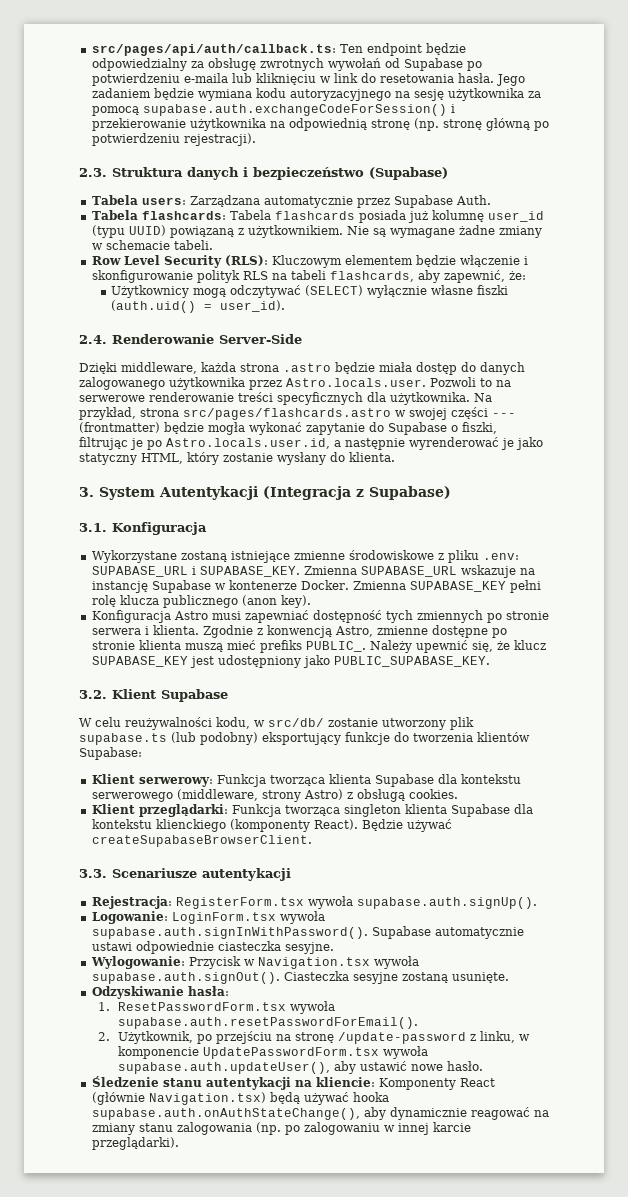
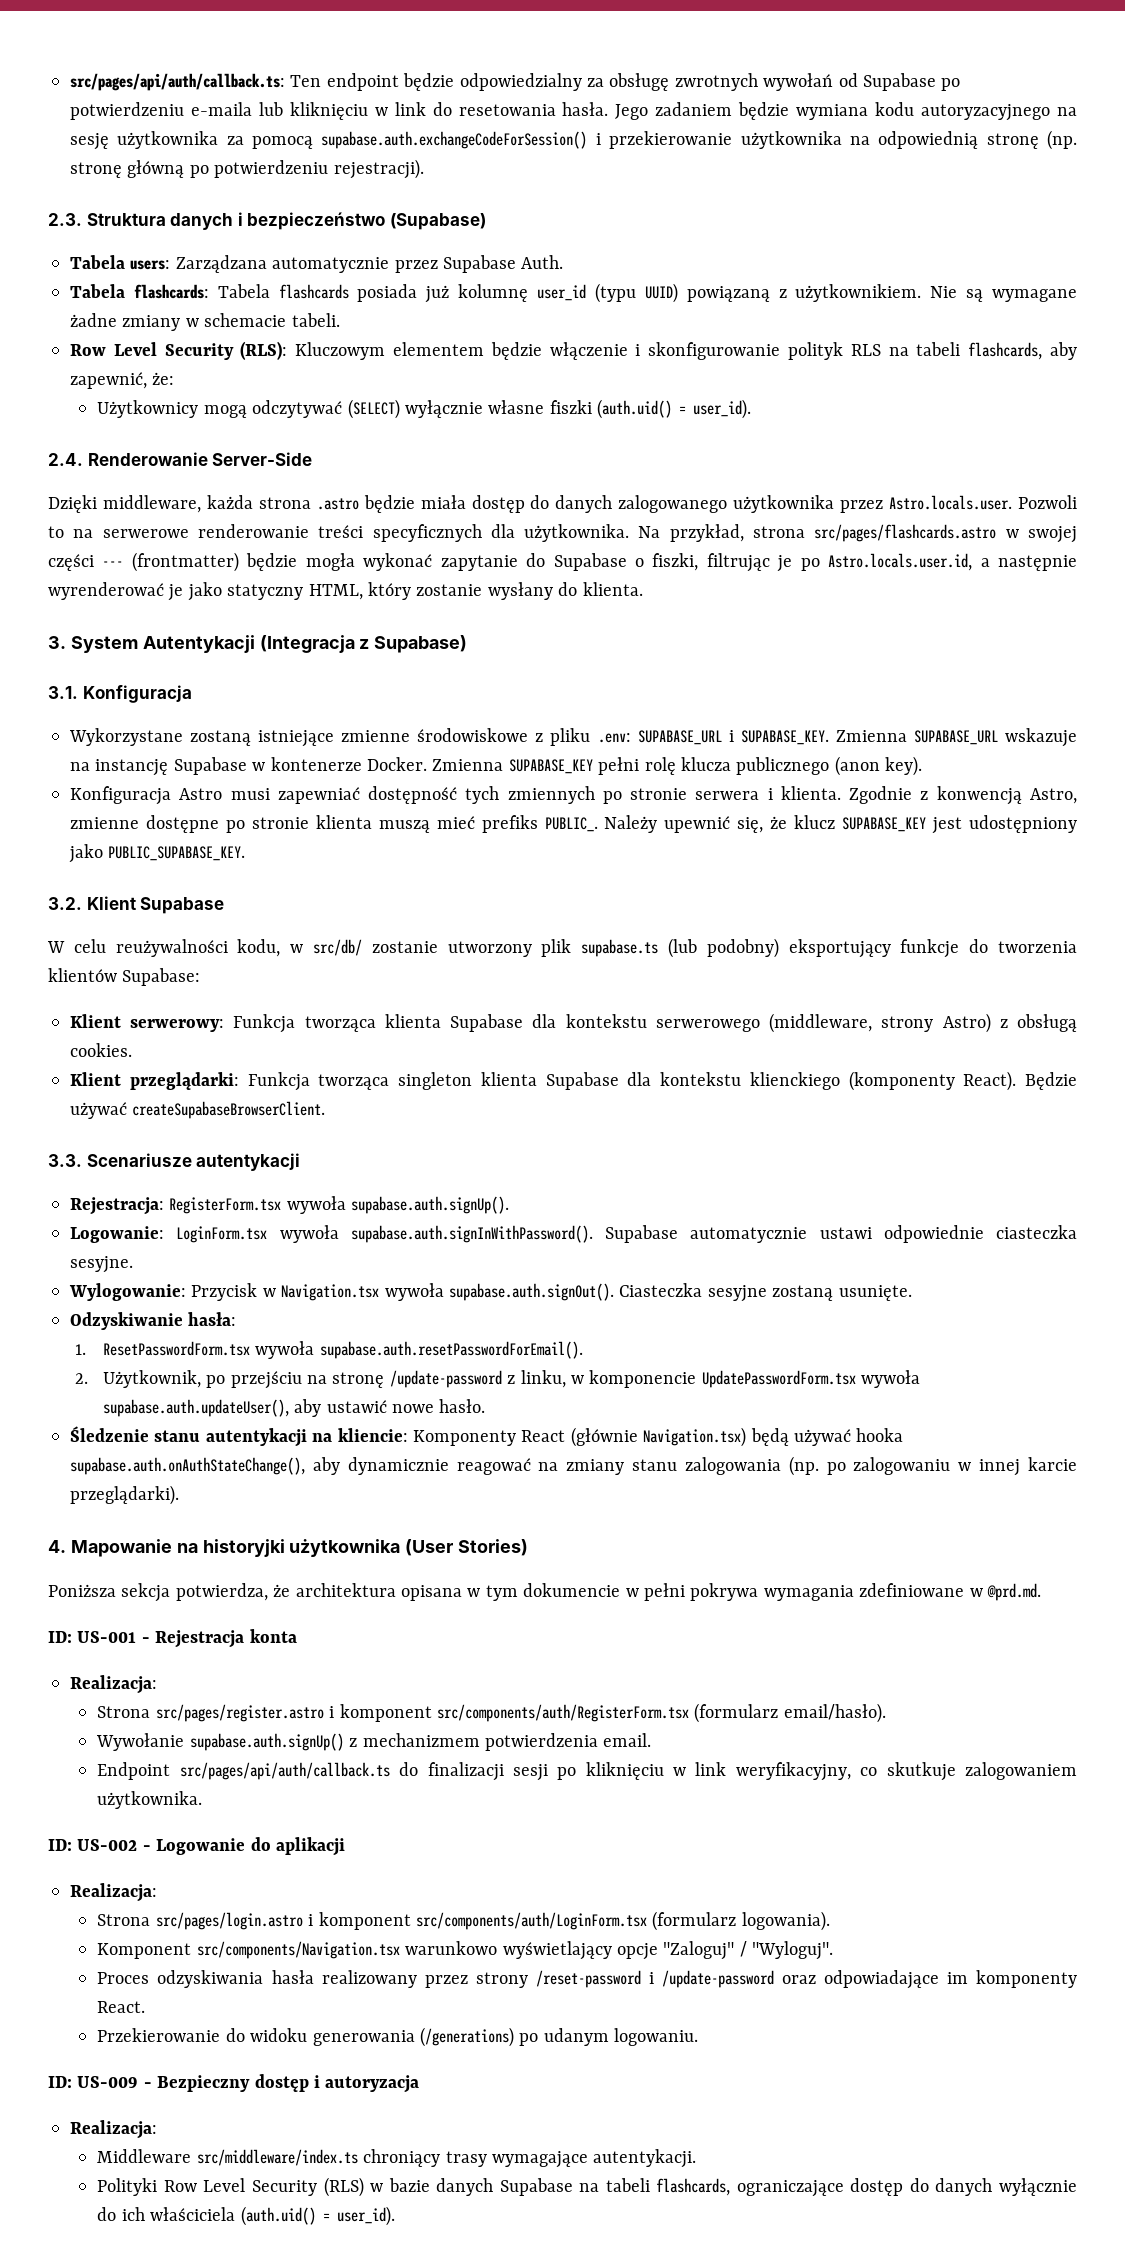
+ 4. Mapowanie na historyjki użytkownika (User Stories)
+ Poniższa sekcja potwierdza, że architektura opisana w tym dokumencie w pełni pokrywa wymagania zdefiniowane w @prd.md.
+ ID: US-001 - Rejestracja konta
+ Realizacja:
+ Strona src/pages/register.astro i komponent src/components/auth/RegisterForm.tsx (formularz email/hasło).
+ Wywołanie supabase.auth.signUp() z mechanizmem potwierdzenia email.
+ Endpoint src/pages/api/auth/callback.ts do finalizacji sesji po kliknięciu w link weryfikacyjny, co skutkuje zalogowaniem użytkownika.
+ ID: US-002 - Logowanie do aplikacji
+ Realizacja:
+ Strona src/pages/login.astro i komponent src/components/auth/LoginForm.tsx (formularz logowania).
+ Komponent src/components/Navigation.tsx warunkowo wyświetlający opcje "Zaloguj" / "Wyloguj".
+ Proces odzyskiwania hasła realizowany przez strony /reset-password i /update-password oraz odpowiadające im komponenty React.
+ Przekierowanie do widoku generowania (/generations) po udanym logowaniu.
+ ID: US-009 - Bezpieczny dostęp i autoryzacja
+ Realizacja:
+ Middleware src/middleware/index.ts chroniący trasy wymagające autentykacji.
+ Polityki Row Level Security (RLS) w bazie danych Supabase na tabeli flashcards, ograniczające dostęp do danych wyłącznie do ich właściciela (auth.uid() = user_id).

